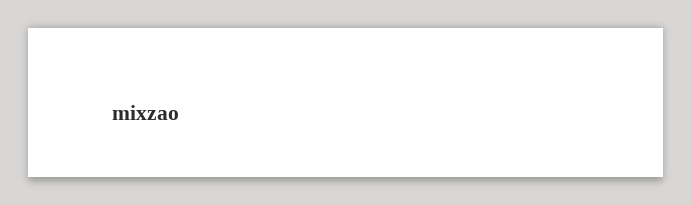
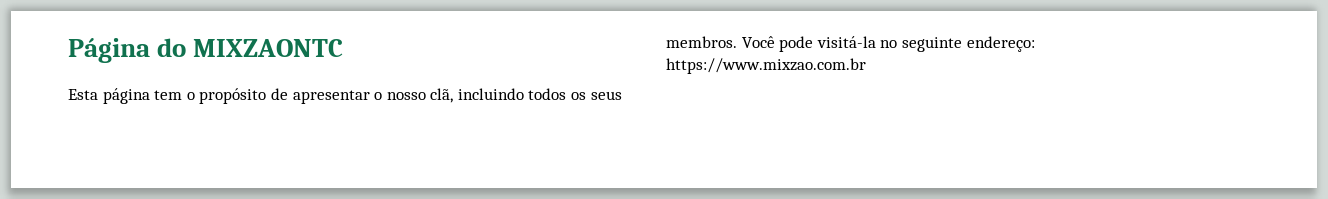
- mixzao
+ Página do MIXZAONTC
+ Esta página tem o propósito de apresentar o nosso clã, incluindo todos os seus membros. Você pode visitá-la no seguinte endereço: https://www.mixzao.com.br

